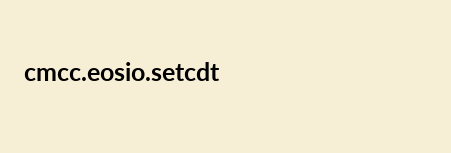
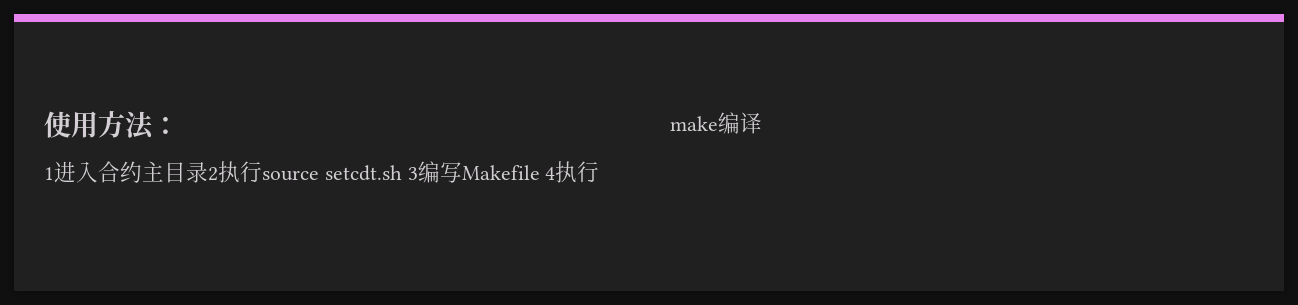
- cmcc.eosio.setcdt
+ 使用方法：
+ 1进入合约主目录2执行source setcdt.sh 3编写Makefile 4执行make编译

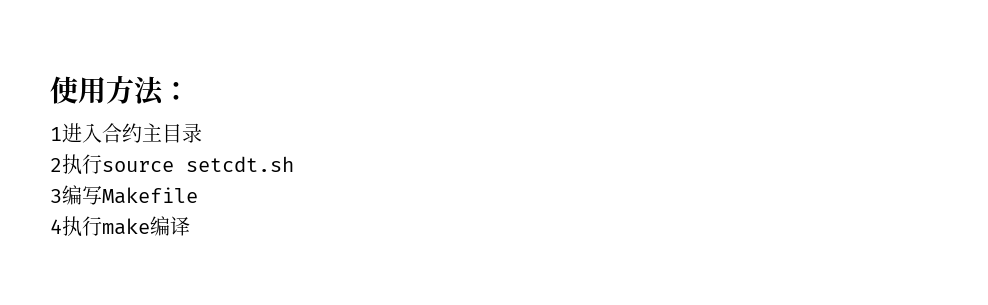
- 1进入合约主目录2执行source setcdt.sh 3编写Makefile 4执行make编译
+ 1进入合约主目录
+ 2执行source setcdt.sh
+ 3编写Makefile
+ 4执行make编译

